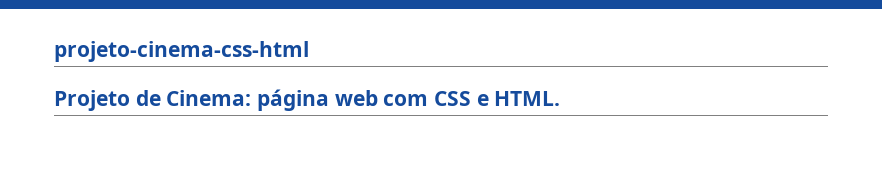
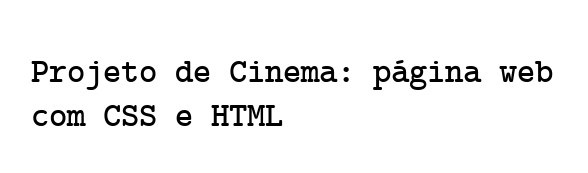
- projeto-cinema-css-html
- Projeto de Cinema: página web com CSS e HTML.
+ Projeto de Cinema: página web com CSS e HTML

